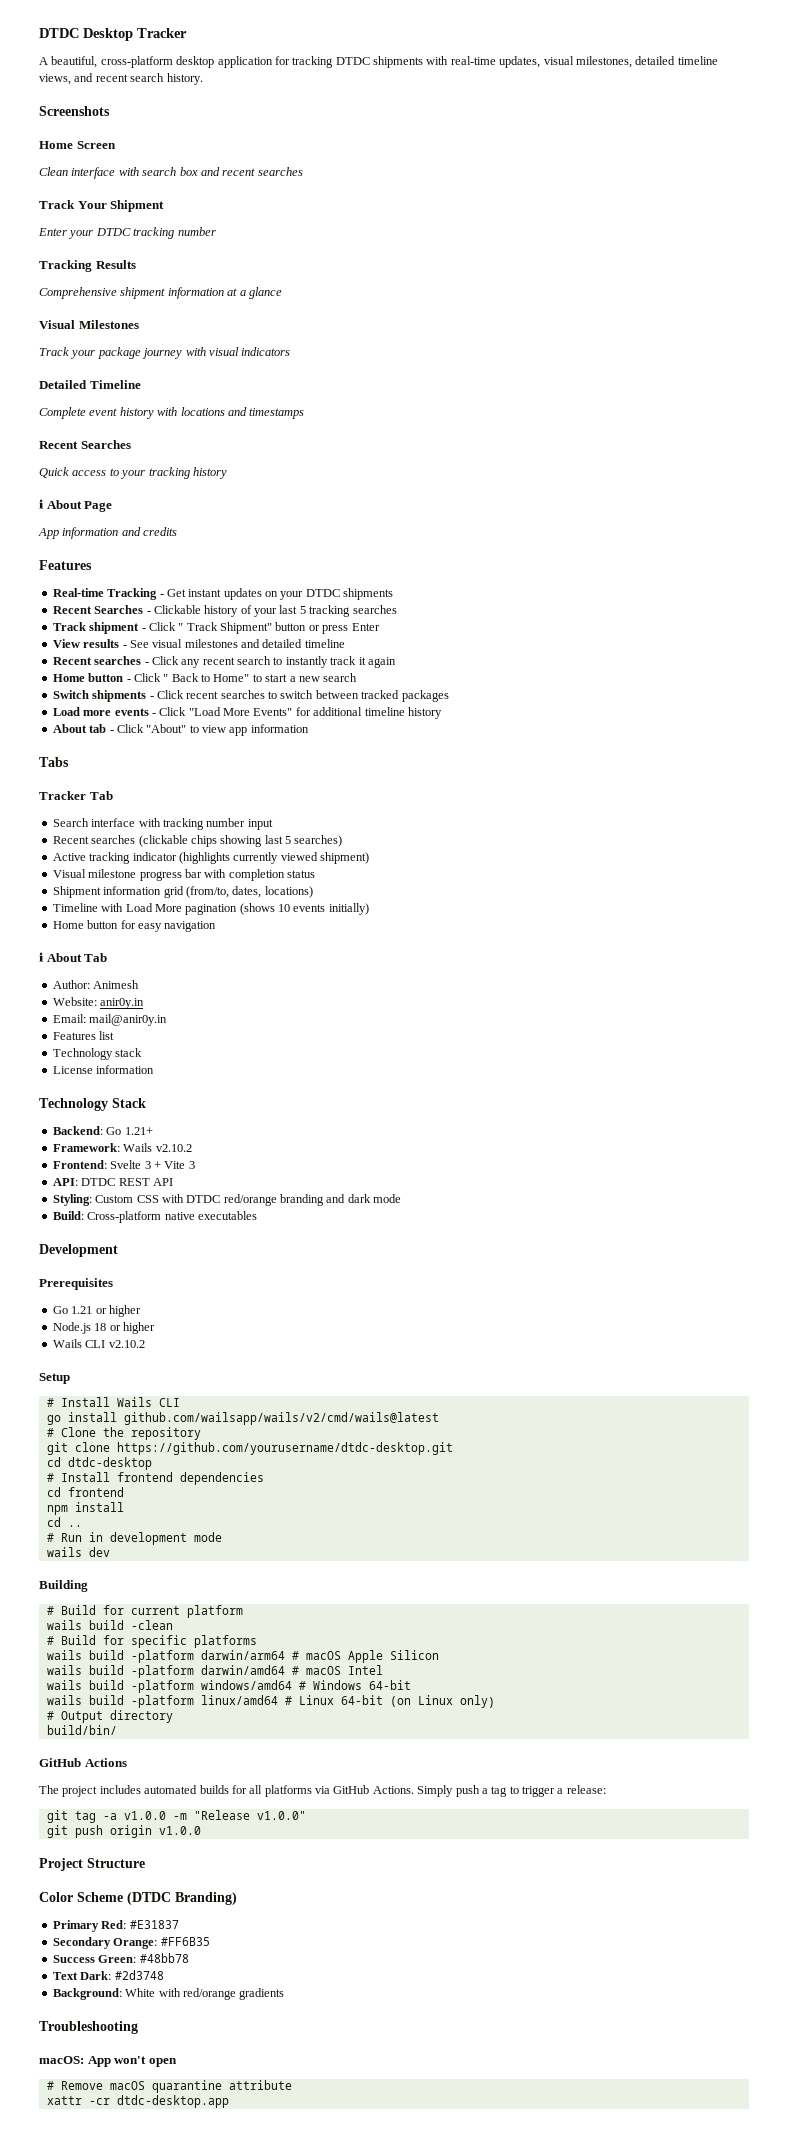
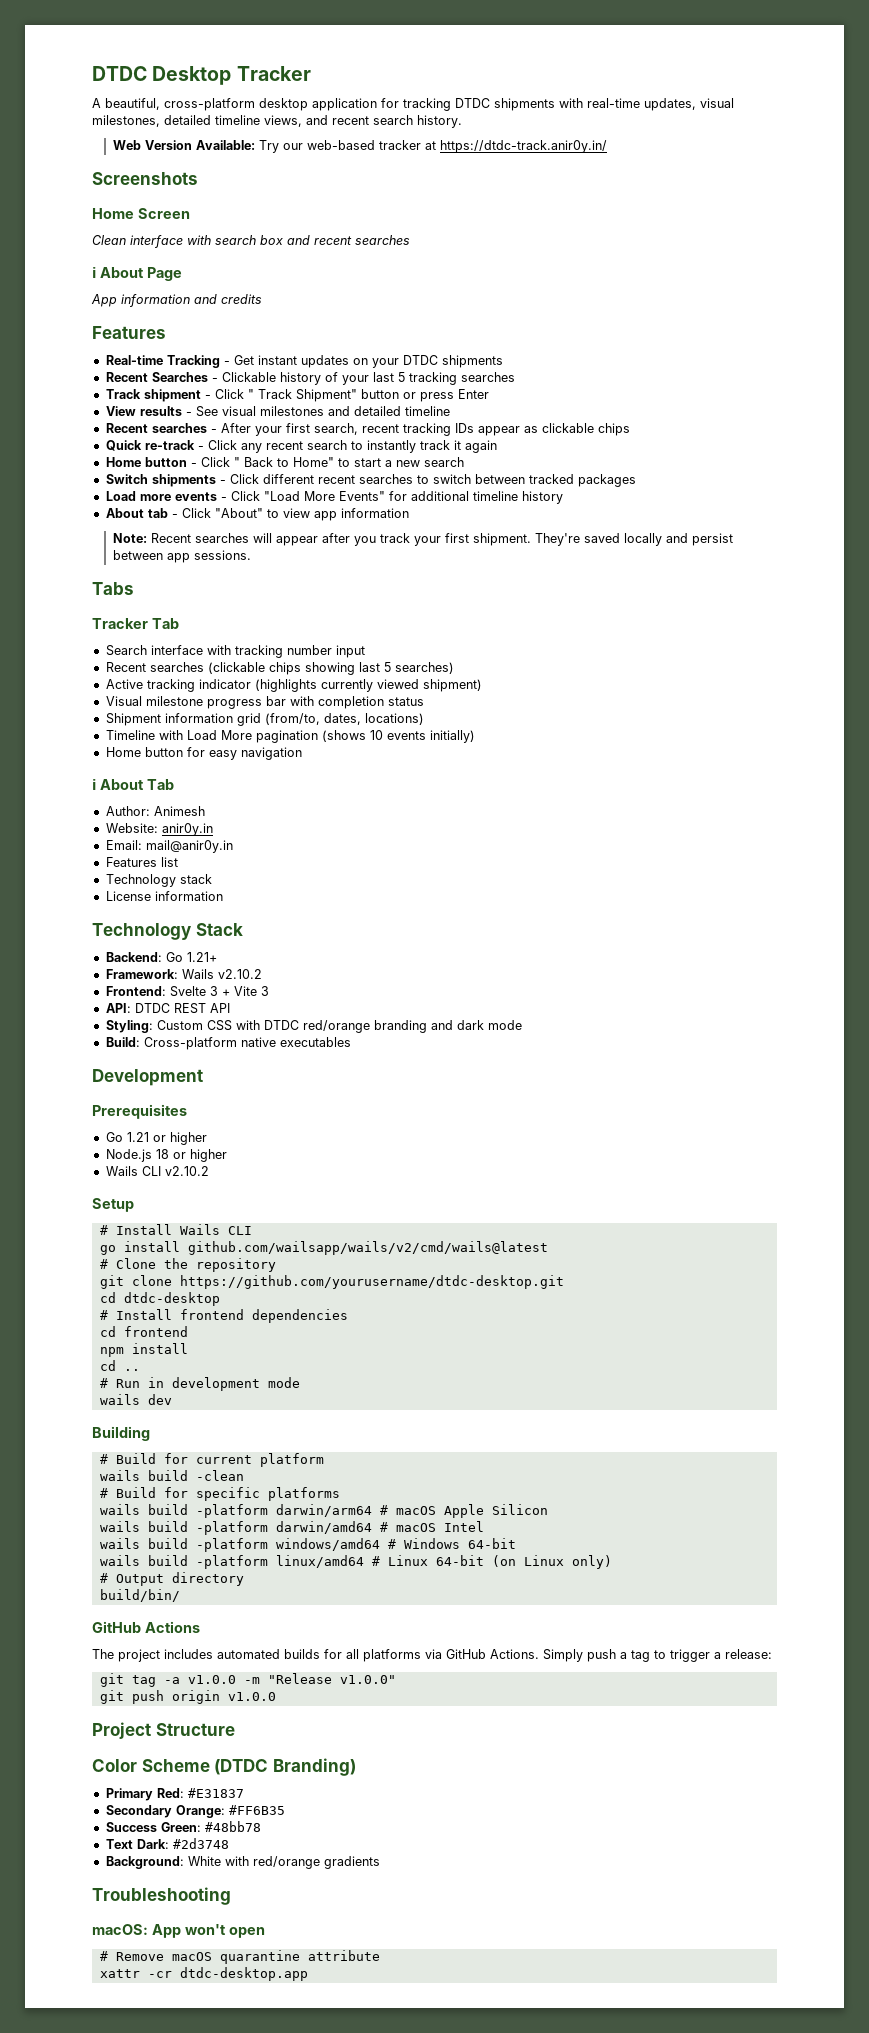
+ Web Version Available: Try our web-based tracker at https://dtdc-track.anir0y.in/
- Track Your Shipment
- Enter your DTDC tracking number
- Tracking Results
- Comprehensive shipment information at a glance
- Visual Milestones
- Track your package journey with visual indicators
- Detailed Timeline
- Complete event history with locations and timestamps
- Recent Searches
- Quick access to your tracking history
- Recent searches - Click any recent search to instantly track it again
+ Recent searches - After your first search, recent tracking IDs appear as clickable chips
+ Quick re-track - Click any recent search to instantly track it again
- Switch shipments - Click recent searches to switch between tracked packages
+ Switch shipments - Click different recent searches to switch between tracked packages
+ Note: Recent searches will appear after you track your first shipment. They're saved locally and persist between app sessions.

